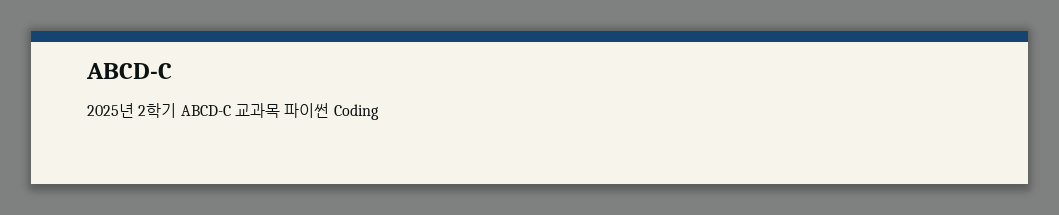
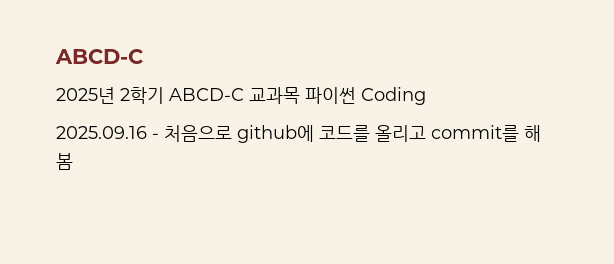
+ 2025.09.16 - 처음으로 github에 코드를 올리고 commit를 해 봄

